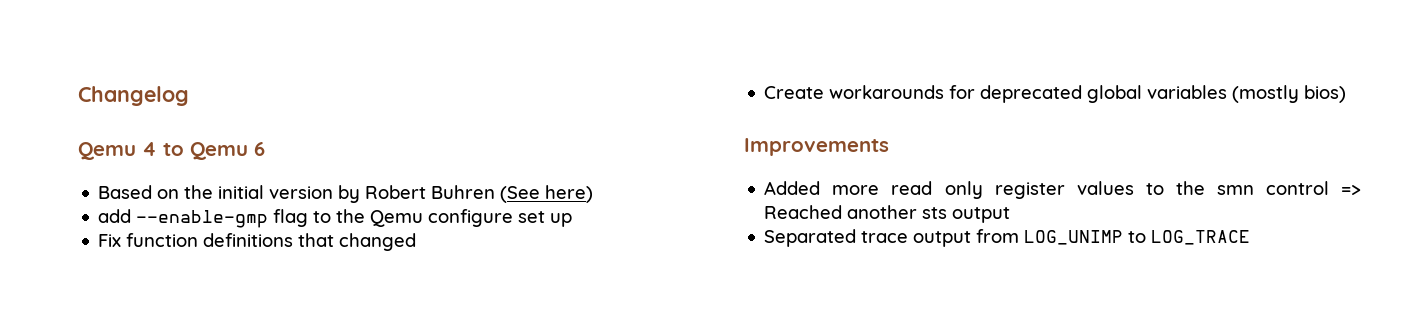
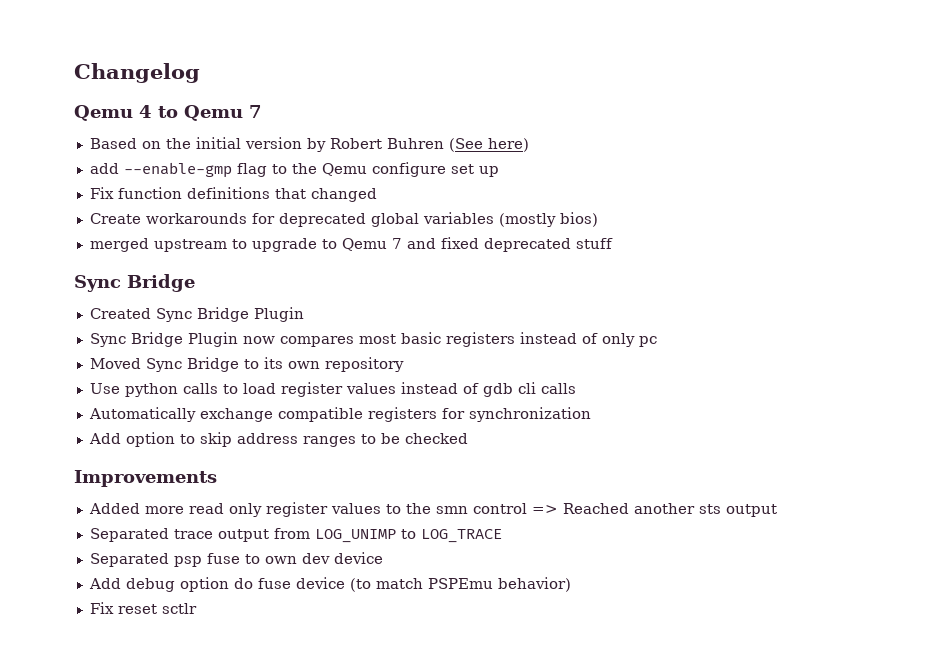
- Qemu 4 to Qemu 6
+ Qemu 4 to Qemu 7
+ merged upstream to upgrade to Qemu 7 and fixed deprecated stuff
+ Sync Bridge
+ Created Sync Bridge Plugin
+ Sync Bridge Plugin now compares most basic registers instead of only pc
+ Moved Sync Bridge to its own repository
+ Use python calls to load register values instead of gdb cli calls
+ Automatically exchange compatible registers for synchronization
+ Add option to skip address ranges to be checked
+ Separated psp fuse to own dev device
+ Add debug option do fuse device (to match PSPEmu behavior)
+ Fix reset sctlr

